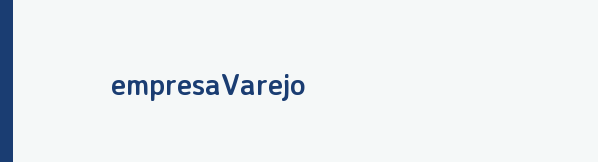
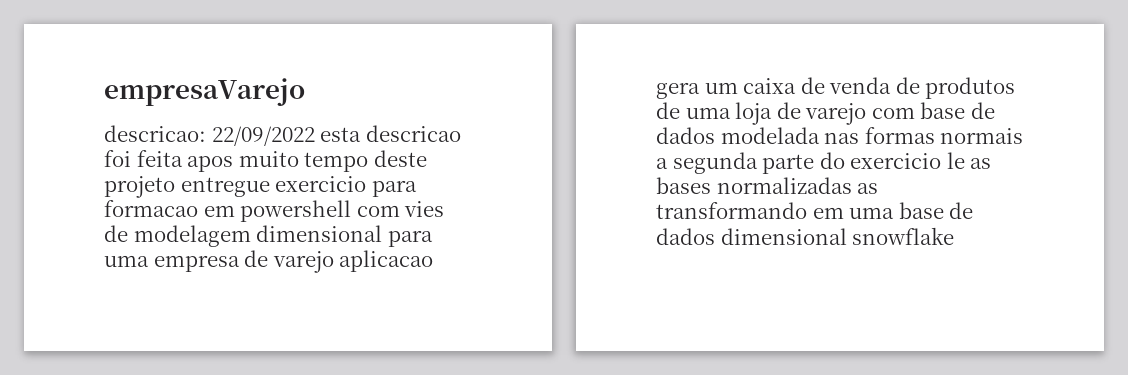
+ descricao: 22/09/2022 esta descricao foi feita apos muito tempo deste projeto entregue exercicio para formacao em powershell com vies de modelagem dimensional para uma empresa de varejo aplicacao gera um caixa de venda de produtos de uma loja de varejo com base de dados modelada nas formas normais a segunda parte do exercicio le as bases normalizadas as transformando em uma base de dados dimensional snowflake

